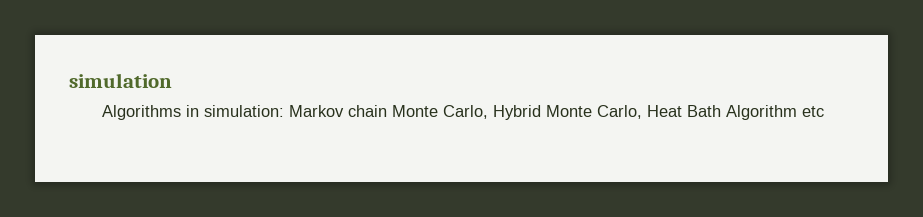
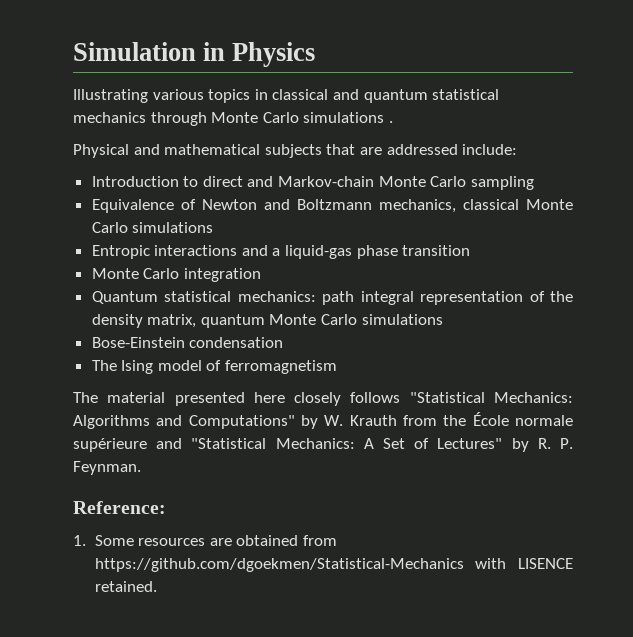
- simulation
- Algorithms in simulation: Markov chain Monte Carlo, Hybrid Monte Carlo, Heat Bath Algorithm etc
+ Simulation in Physics
+ Illustrating various topics in classical and quantum statistical mechanics through Monte Carlo simulations .
+ Physical and mathematical subjects that are addressed include:
+ Introduction to direct and Markov-chain Monte Carlo sampling
+ Equivalence of Newton and Boltzmann mechanics, classical Monte Carlo simulations
+ Entropic interactions and a liquid-gas phase transition
+ Monte Carlo integration
+ Quantum statistical mechanics: path integral representation of the density matrix, quantum Monte Carlo simulations
+ Bose-Einstein condensation
+ The Ising model of ferromagnetism
+ The material presented here closely follows "Statistical Mechanics: Algorithms and Computations" by W. Krauth from the École normale supérieure and "Statistical Mechanics: A Set of Lectures" by R. P. Feynman.
+ Reference:
+ 1. Some resources are obtained from https://github.com/dgoekmen/Statistical-Mechanics with LISENCE retained.

